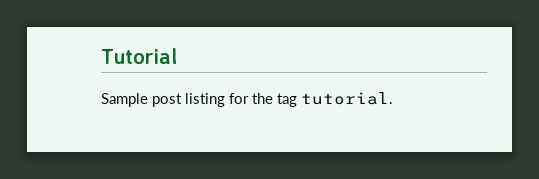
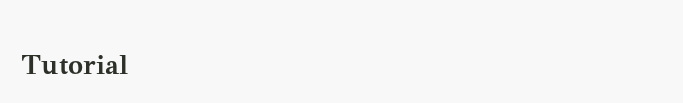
- Sample post listing for the tag tutorial.

